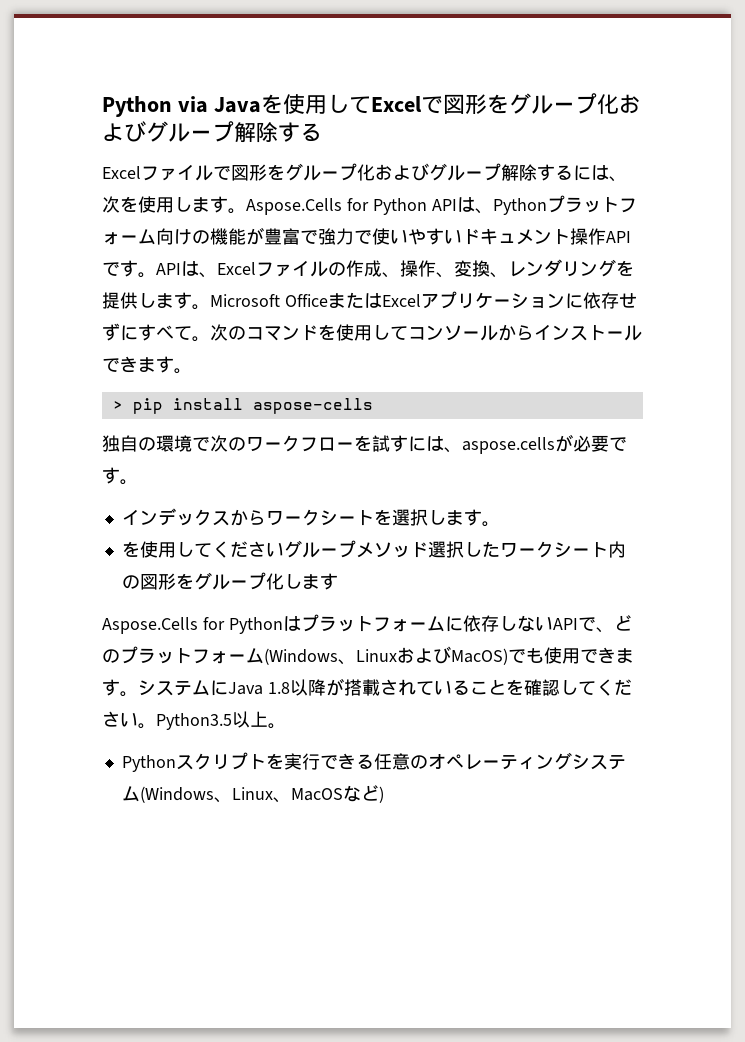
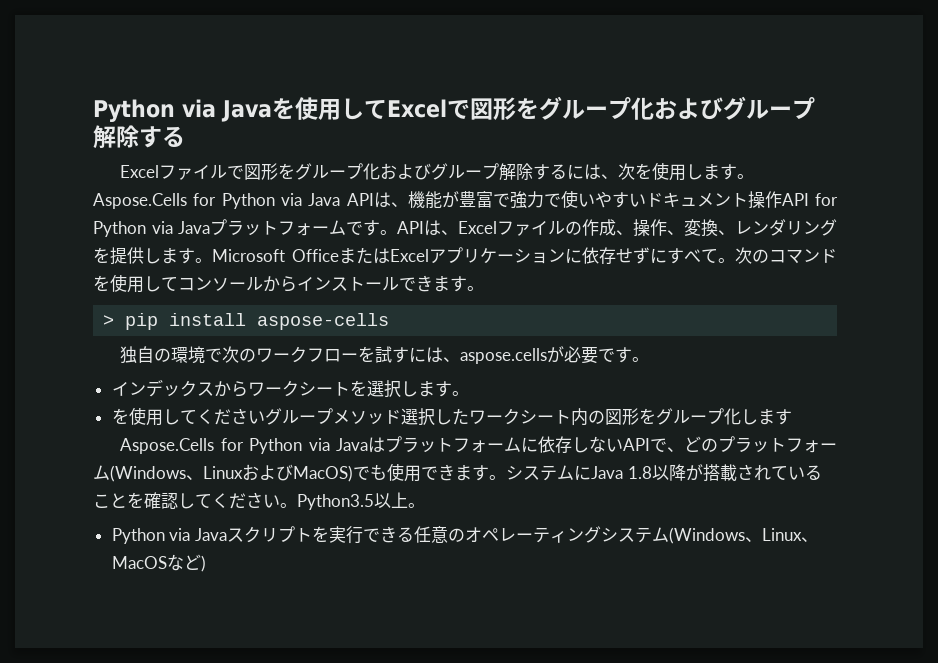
- Aspose.Cells for Python APIは、Pythonプラットフォーム向けの機能が豊富で強力で使いやすいドキュメント操作APIです。
+ Aspose.Cells for Python via Java APIは、機能が豊富で強力で使いやすいドキュメント操作API for Python via Javaプラットフォームです。
- Aspose.Cells for Pythonはプラットフォームに依存しないAPIで、どのプラットフォーム(Windows、LinuxおよびMacOS)でも使用できます。
+ Aspose.Cells for Python via Javaはプラットフォームに依存しないAPIで、どのプラットフォーム(Windows、LinuxおよびMacOS)でも使用できます。
- Pythonスクリプトを実行できる任意のオペレーティングシステム(Windows、Linux、MacOSなど)
+ Python via Javaスクリプトを実行できる任意のオペレーティングシステム(Windows、Linux、MacOSなど)

